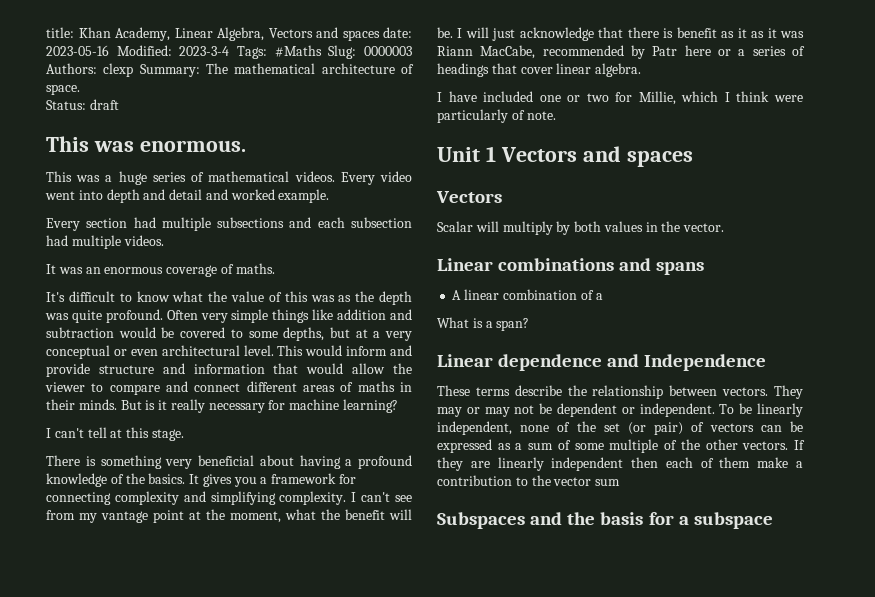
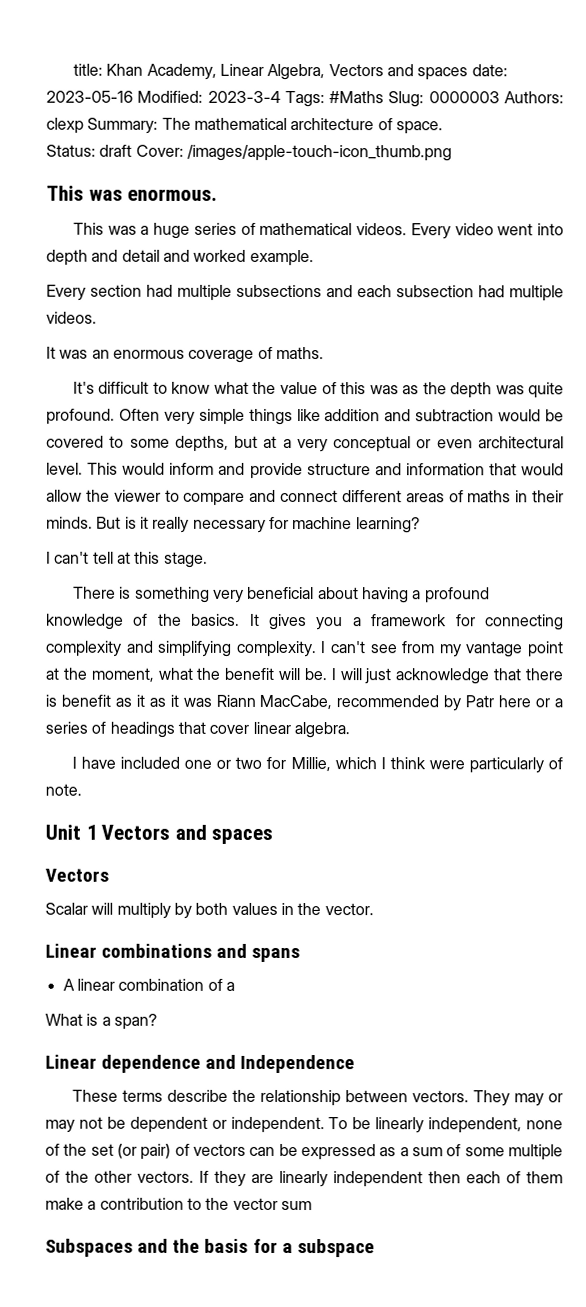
- Status: draft
+ Status: draft Cover: /images/apple-touch-icon_thumb.png

